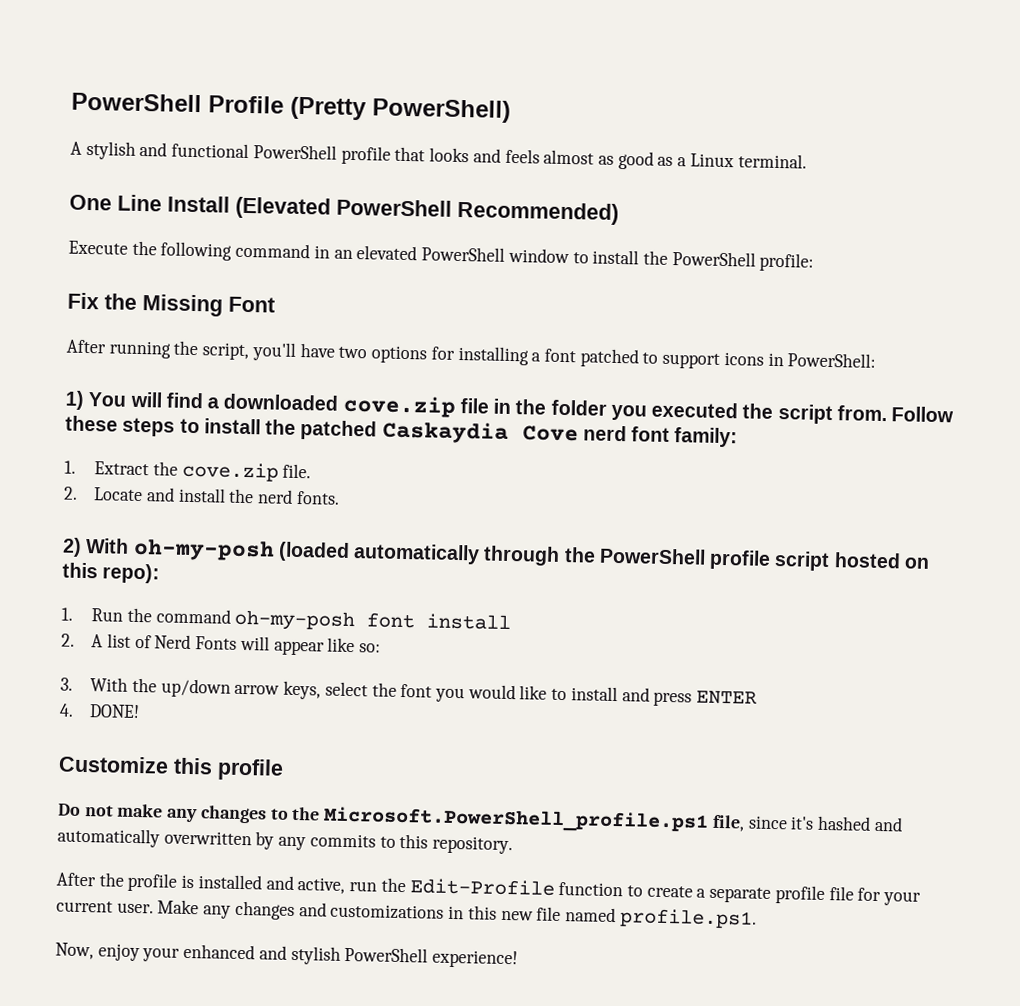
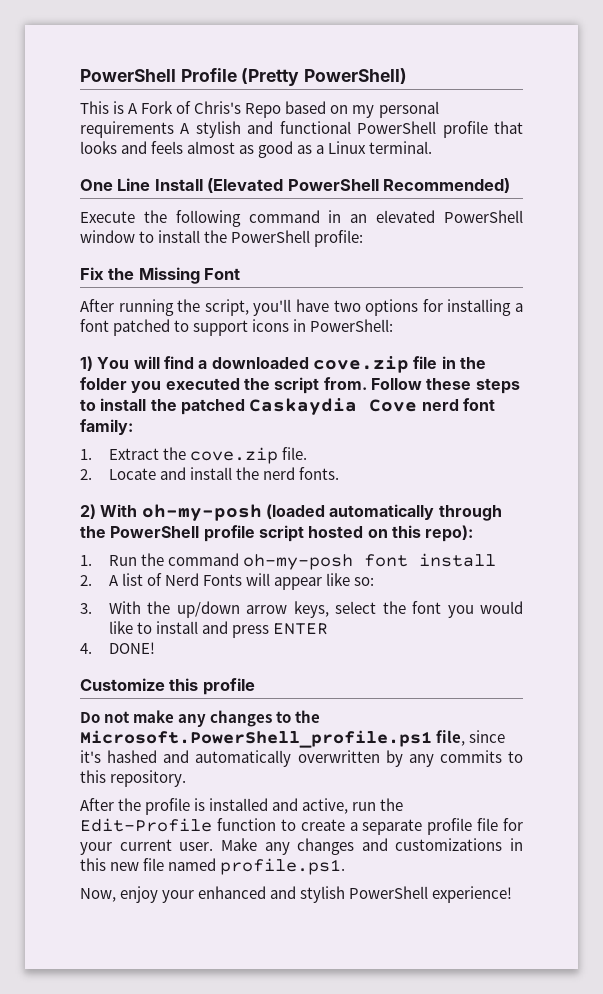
- A stylish and functional PowerShell profile that looks and feels almost as good as a Linux terminal.
+ This is A Fork of Chris's Repo based on my personal requirements A stylish and functional PowerShell profile that looks and feels almost as good as a Linux terminal.

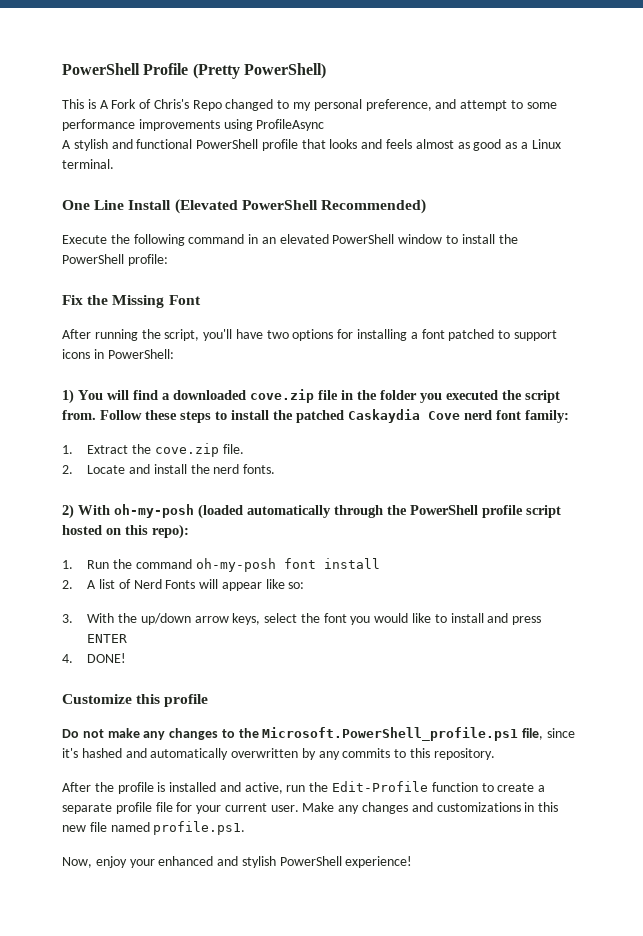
- This is A Fork of Chris's Repo based on my personal requirements A stylish and functional PowerShell profile that looks and feels almost as good as a Linux terminal.
+ This is A Fork of Chris's Repo changed to my personal preference, and attempt to some performance improvements using ProfileAsync
+ A stylish and functional PowerShell profile that looks and feels almost as good as a Linux terminal.

